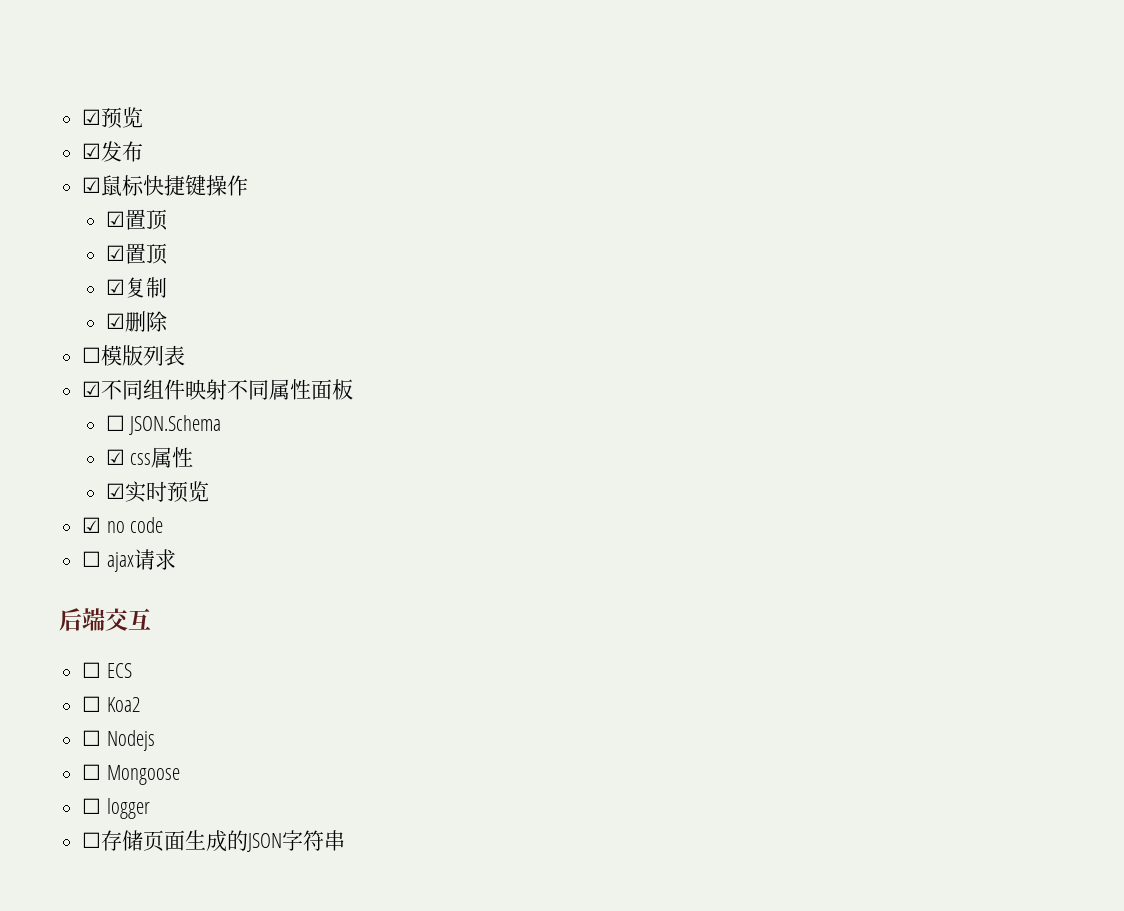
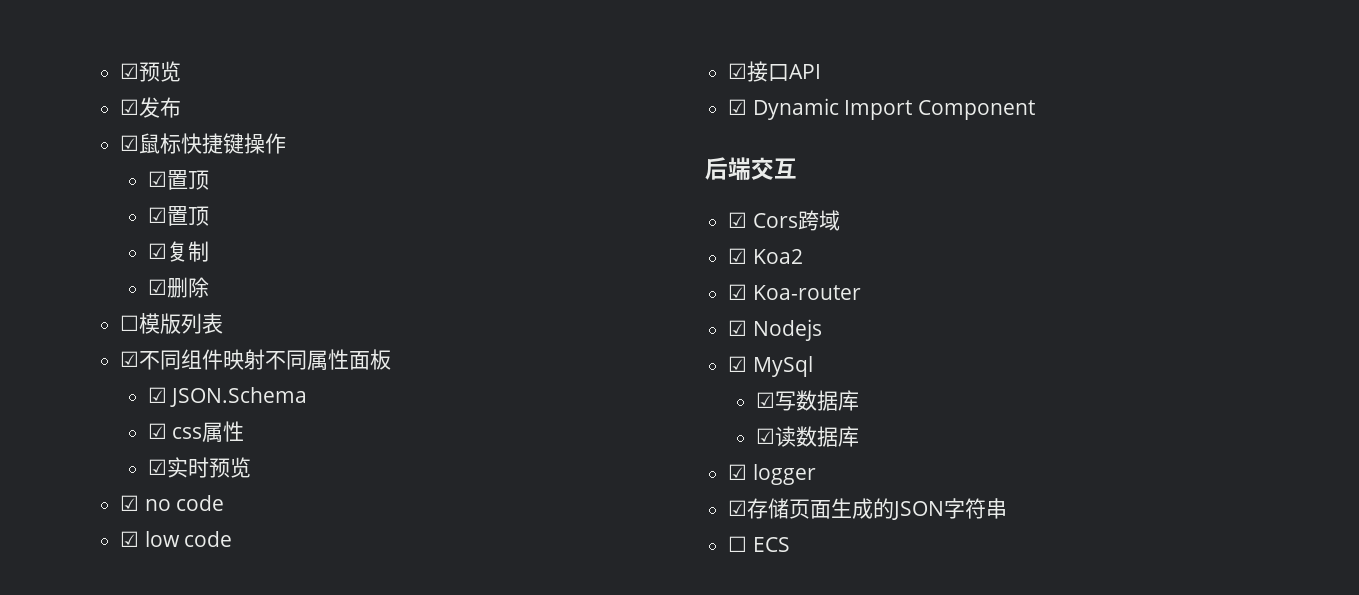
- ☐ JSON.Schema
+ ☑ JSON.Schema
- ☐ ajax请求
+ ☑ low code
+ ☑接口API
+ ☑ Dynamic Import Component
  后端交互
- ☐ ECS
- ☐ Koa2
- ☐ Nodejs
- ☐ Mongoose
- ☐ logger
+ ☑ Cors跨域
+ ☑ Koa2
+ ☑ Koa-router
+ ☑ Nodejs
+ ☑ MySql
+ ☑写数据库
+ ☑读数据库
+ ☑ logger
- ☐存储页面生成的JSON字符串
+ ☑存储页面生成的JSON字符串
+ ☐ ECS

